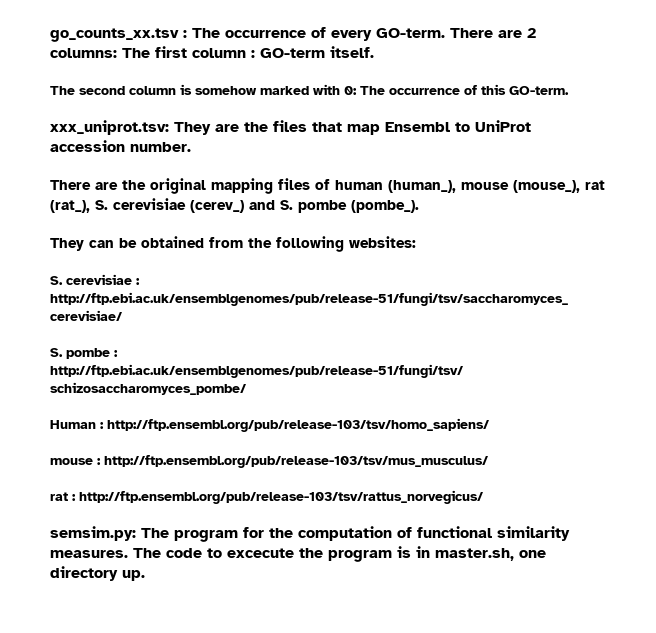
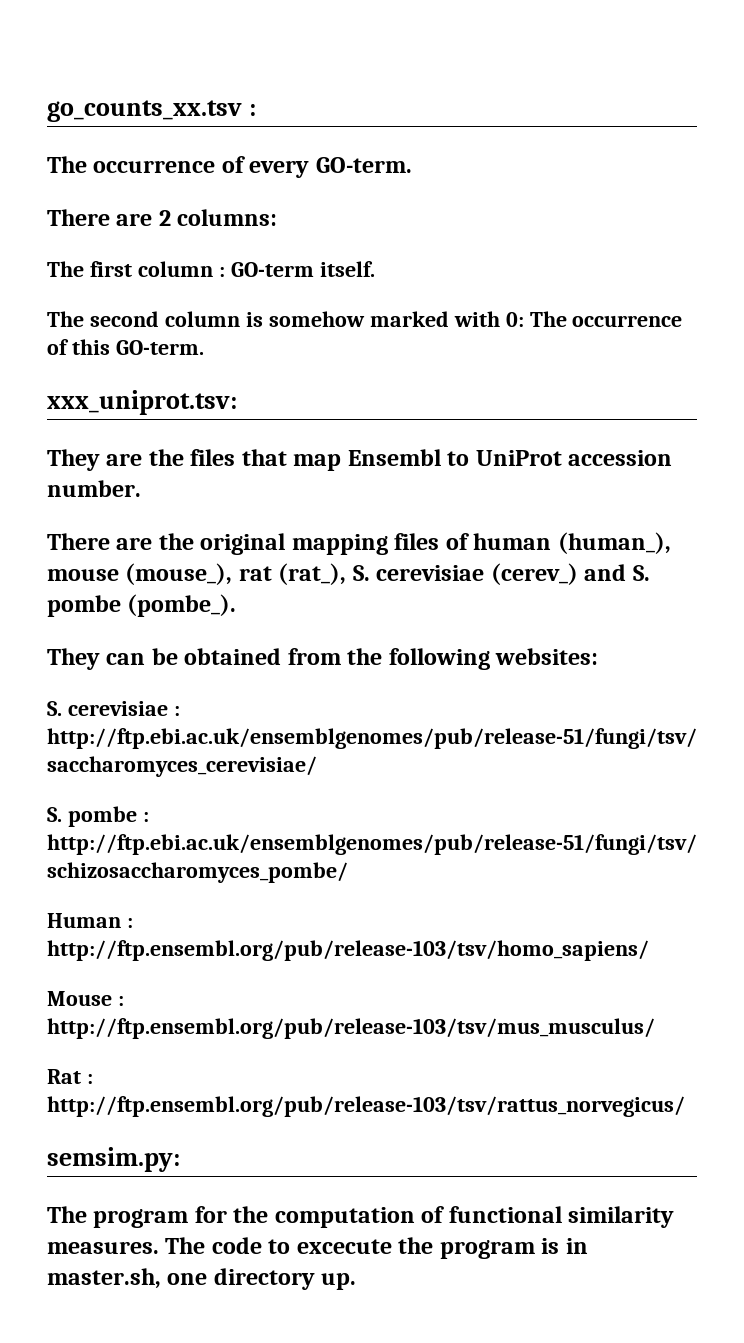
- go_counts_xx.tsv : The occurrence of every GO-term. There are 2 columns: The first column : GO-term itself.
+ go_counts_xx.tsv :
+ The occurrence of every GO-term.
+ There are 2 columns:
+ The first column : GO-term itself.
- xxx_uniprot.tsv: They are the files that map Ensembl to UniProt accession number.
+ xxx_uniprot.tsv:
+ They are the files that map Ensembl to UniProt accession number.
- mouse : http://ftp.ensembl.org/pub/release-103/tsv/mus_musculus/
+ Mouse : http://ftp.ensembl.org/pub/release-103/tsv/mus_musculus/
- rat : http://ftp.ensembl.org/pub/release-103/tsv/rattus_norvegicus/
+ Rat : http://ftp.ensembl.org/pub/release-103/tsv/rattus_norvegicus/
- semsim.py: The program for the computation of functional similarity measures.
+ semsim.py:
+ The program for the computation of functional similarity measures.

